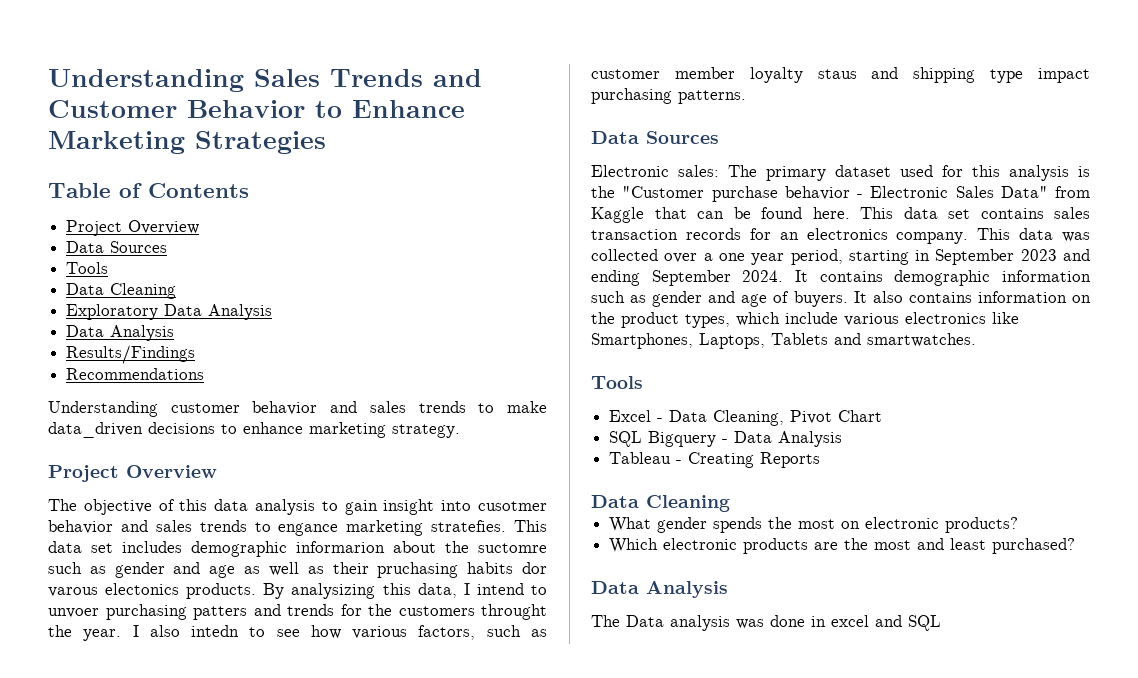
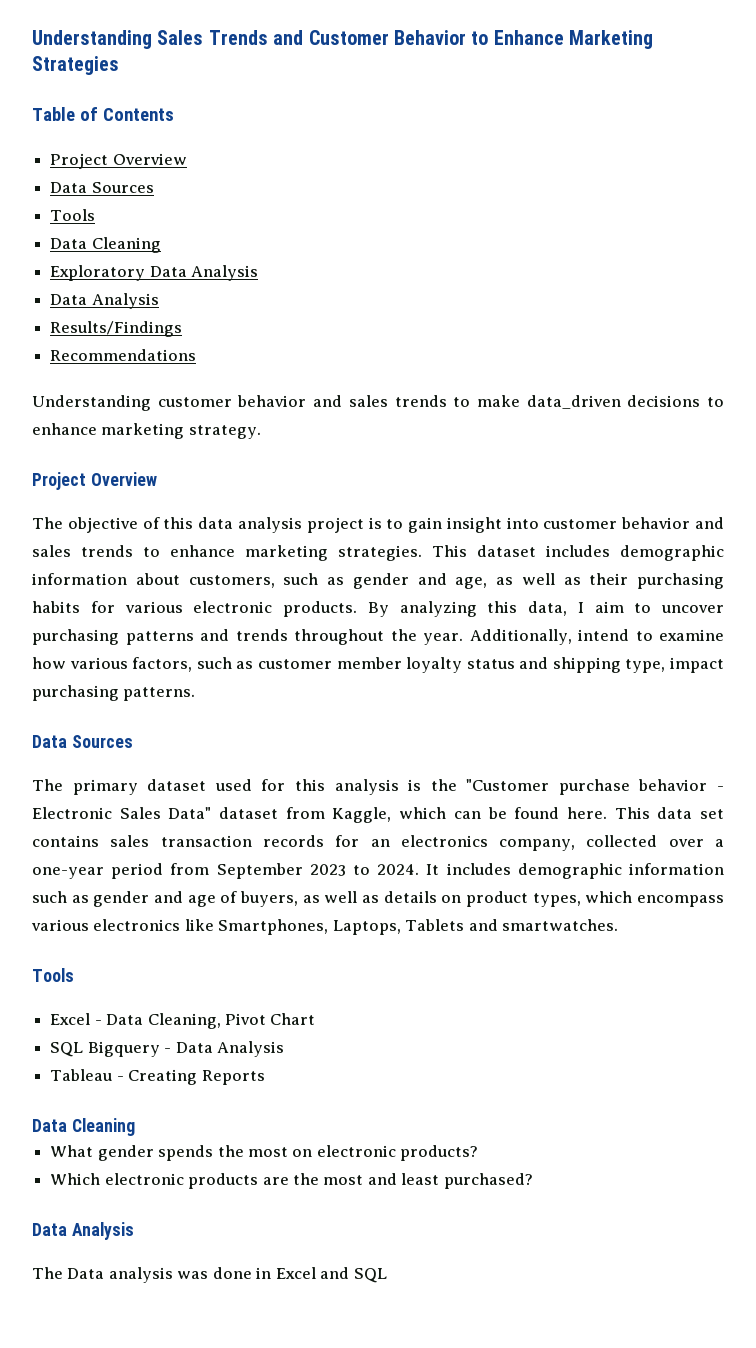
- The objective of this data analysis to gain insight into cusotmer behavior and sales trends to engance marketing stratefies. This data set includes demographic informarion about the suctomre such as gender and age as well as their pruchasing habits dor varous electonics products.
+ The objective of this data analysis project is to gain insight into customer behavior and sales trends to enhance marketing strategies. This dataset includes demographic information about customers, such as gender and age, as well as their purchasing habits for various electronic products.
- By analysizing this data, I intend to unvoer purchasing patters and trends for the customers throught the year. I also intedn to see how various factors, such as customer member loyalty staus and shipping type impact purchasing patterns.
+ By analyzing this data, I aim to uncover purchasing patterns and trends throughout the year. Additionally, intend to examine how various factors, such as customer member loyalty status and shipping type, impact purchasing patterns.
- Electronic sales: The primary dataset used for this analysis is the "Customer purchase behavior - Electronic Sales Data" from Kaggle that can be found here.
+ The primary dataset used for this analysis is the "Customer purchase behavior - Electronic Sales Data" dataset from Kaggle, which can be found here.
- This data set contains sales transaction records for an electronics company. This data was collected over a one year period, starting in September 2023 and ending September 2024.
+ This data set contains sales transaction records for an electronics company, collected over a one-year period from September 2023 to 2024.
- It contains demographic information such as gender and age of buyers. It also contains information on the product types, which include various electronics like Smartphones, Laptops, Tablets and smartwatches.
+ It includes demographic information such as gender and age of buyers, as well as details on product types, which encompass various electronics like Smartphones, Laptops, Tablets and smartwatches.
- The Data analysis was done in excel and SQL
+ The Data analysis was done in Excel and SQL

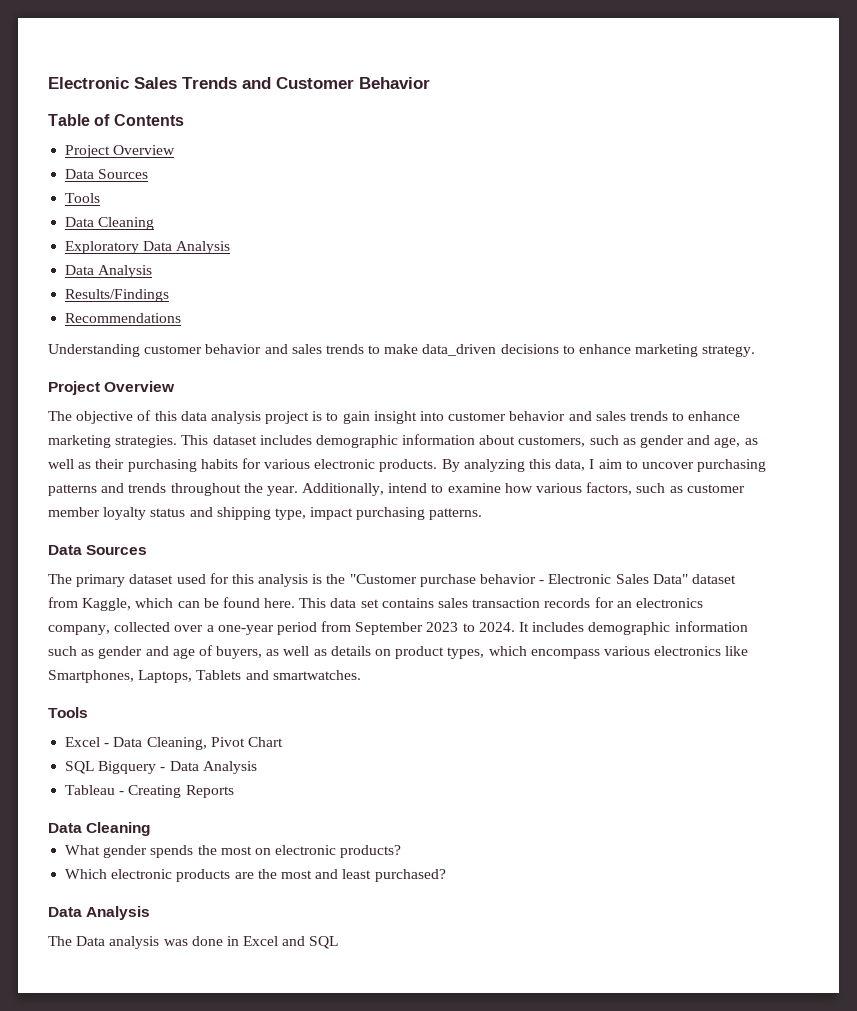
- Understanding Sales Trends and Customer Behavior to Enhance Marketing Strategies
+ Electronic Sales Trends and Customer Behavior

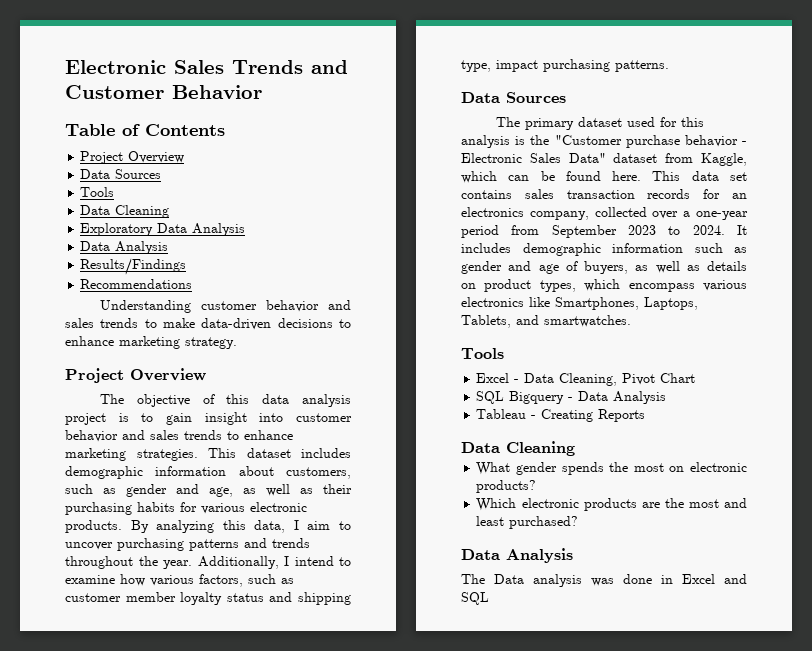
- Understanding customer behavior and sales trends to make data_driven decisions to enhance marketing strategy.
+ Understanding customer behavior and sales trends to make data-driven decisions to enhance marketing strategy.
- Additionally, intend to examine how various factors, such as customer member loyalty status and shipping type, impact purchasing patterns.
+ Additionally, I intend to examine how various factors, such as customer member loyalty status and shipping type, impact purchasing patterns.
- It includes demographic information such as gender and age of buyers, as well as details on product types, which encompass various electronics like Smartphones, Laptops, Tablets and smartwatches.
+ It includes demographic information such as gender and age of buyers, as well as details on product types, which encompass various electronics like Smartphones, Laptops, Tablets, and smartwatches.

